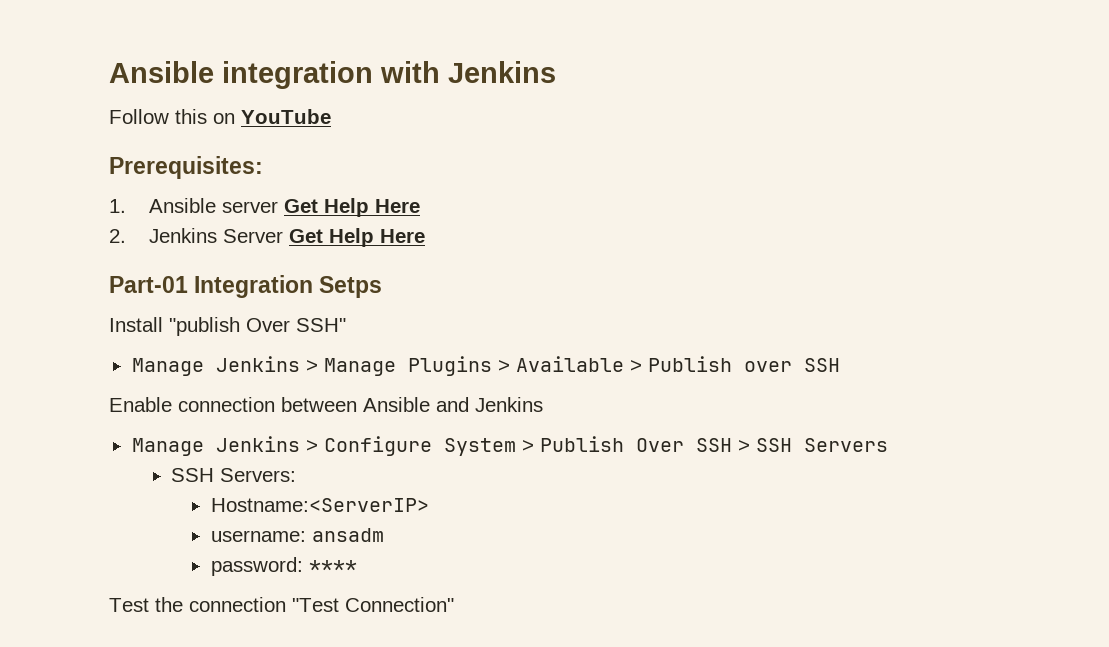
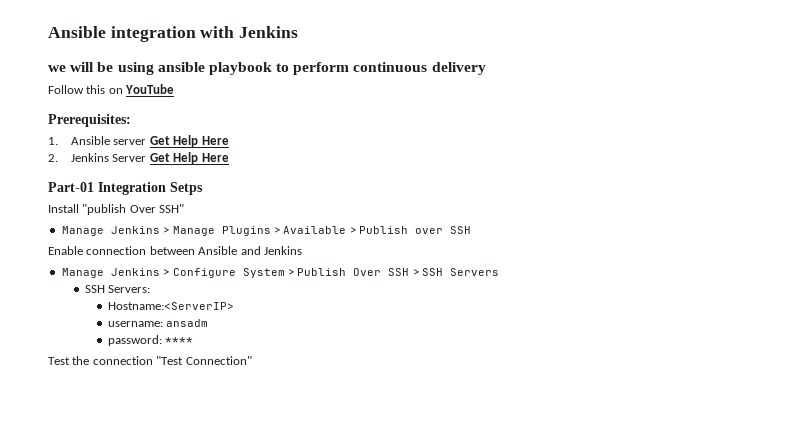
+ we will be using ansible playbook to perform continuous delivery

